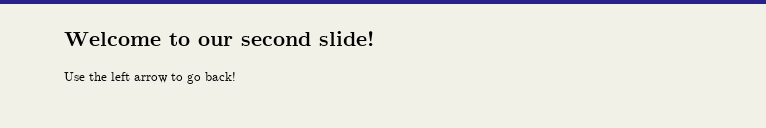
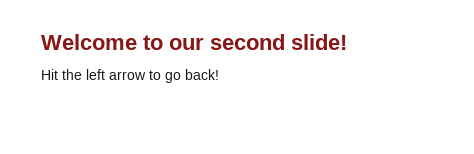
- Use the left arrow to go back!
+ Hit the left arrow to go back!

